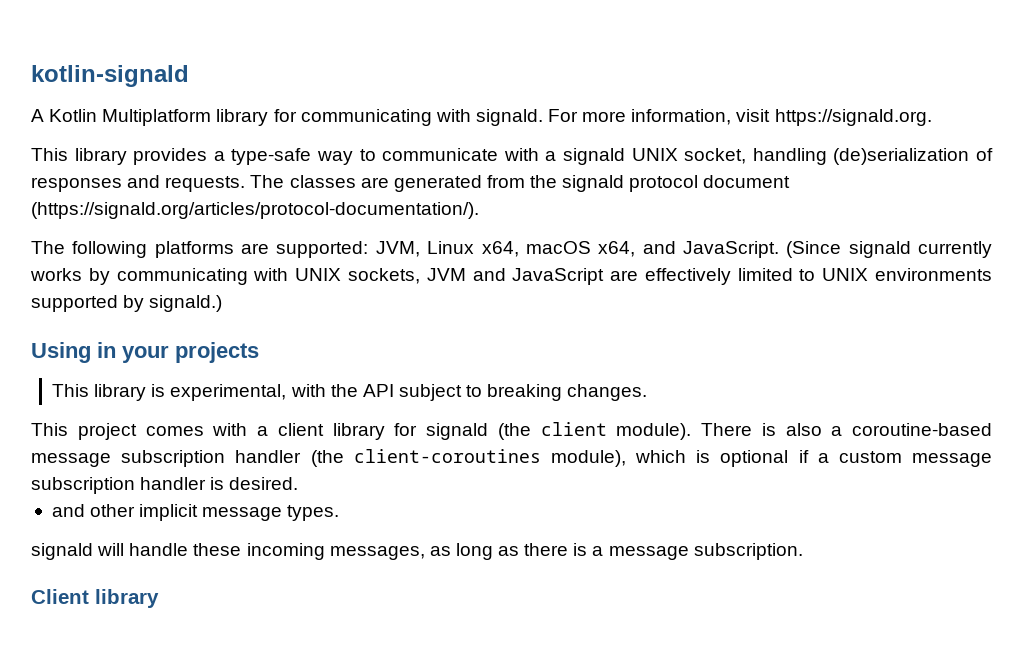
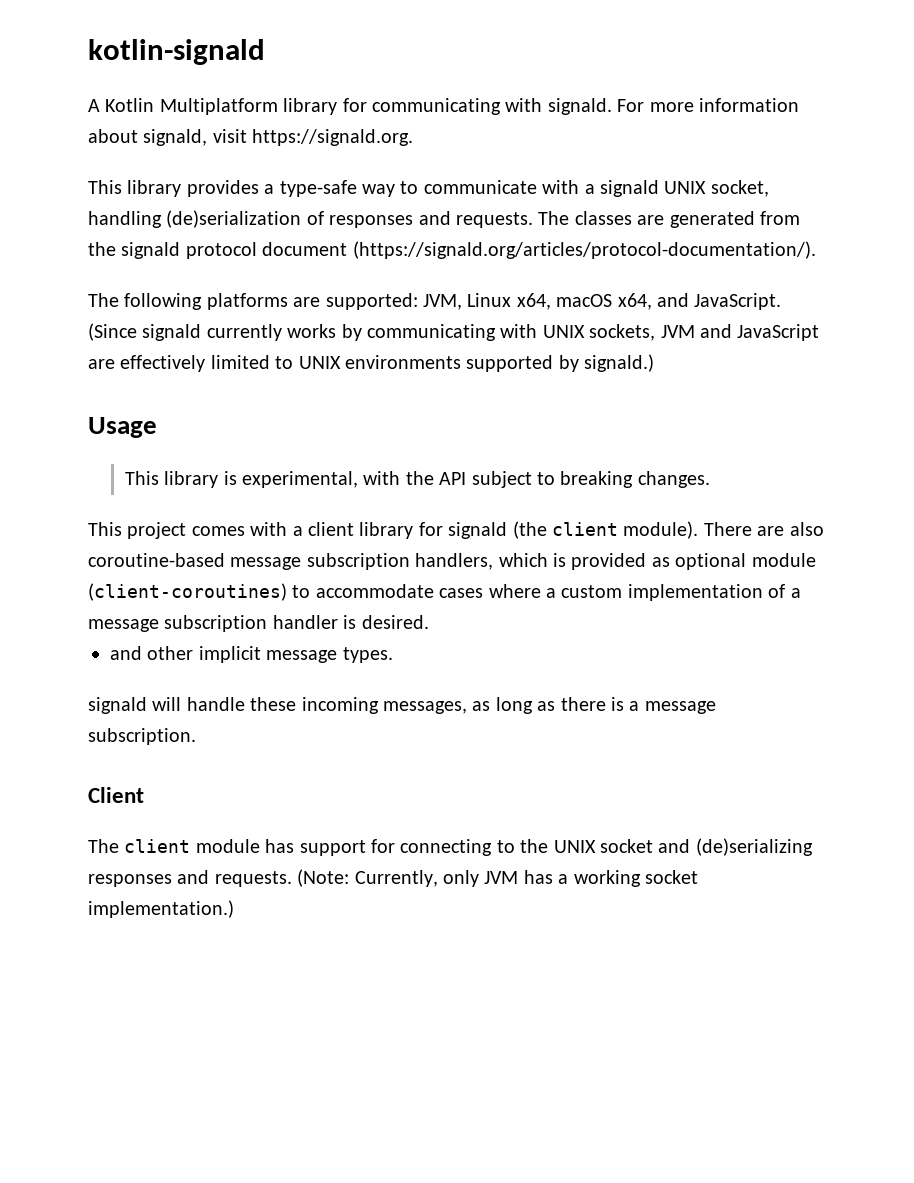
- For more information, visit https://signald.org.
+ For more information about signald, visit https://signald.org.
- Using in your projects
+ Usage
- There is also a coroutine-based message subscription handler (the client-coroutines module), which is optional if a custom message subscription handler is desired.
+ There are also coroutine-based message subscription handlers, which is provided as optional module (client-coroutines) to accommodate cases where a custom implementation of a message subscription handler is desired.
- Client library
+ Client
+ The client module has support for connecting to the UNIX socket and (de)serializing responses and requests. (Note: Currently, only JVM has a working socket implementation.)

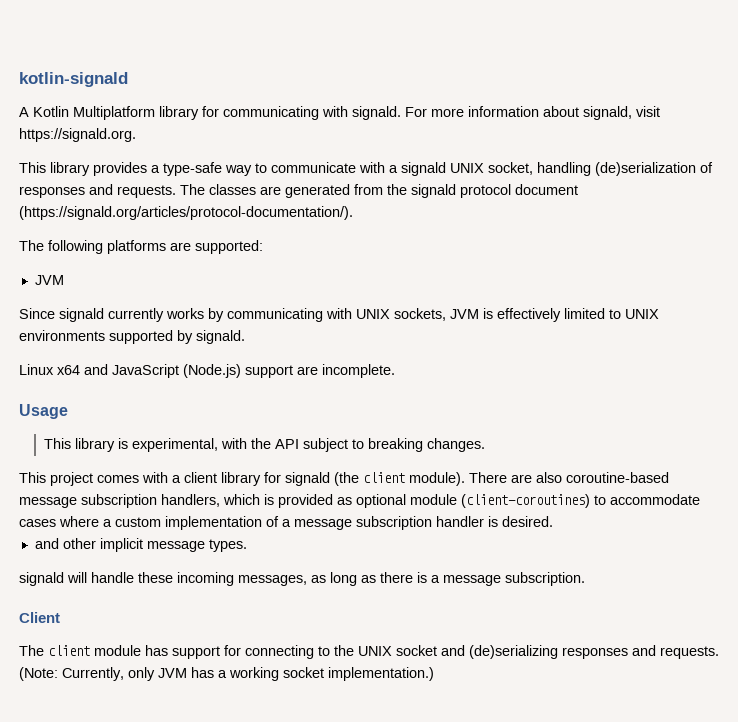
- The following platforms are supported: JVM, Linux x64, macOS x64, and JavaScript. (Since signald currently works by communicating with UNIX sockets, JVM and JavaScript are effectively limited to UNIX environments supported by signald.)
+ The following platforms are supported:
+ JVM
+ Since signald currently works by communicating with UNIX sockets, JVM is effectively limited to UNIX environments supported by signald.
+ Linux x64 and JavaScript (Node.js) support are incomplete.

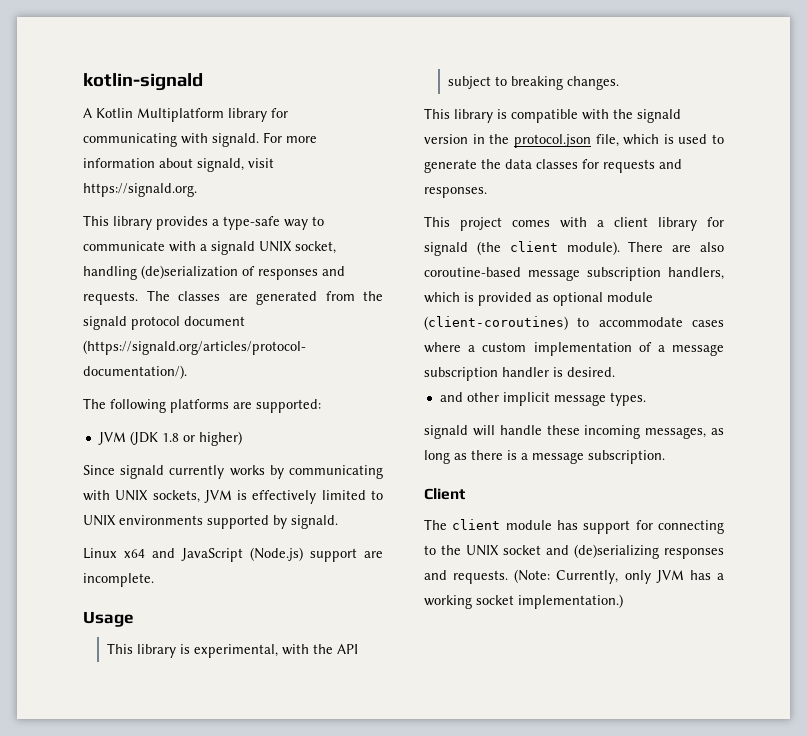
  The following platforms are supported:
- JVM
+ JVM (JDK 1.8 or higher)
+ This library is compatible with the signald version in the protocol.json file, which is used to generate the data classes for requests and responses.

